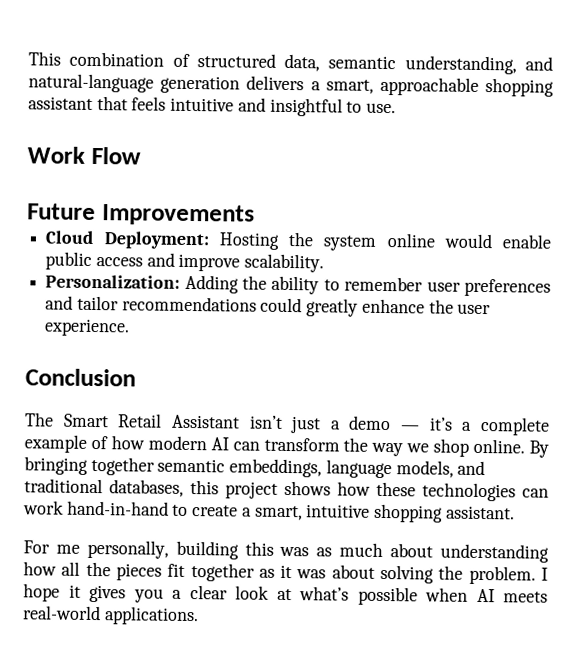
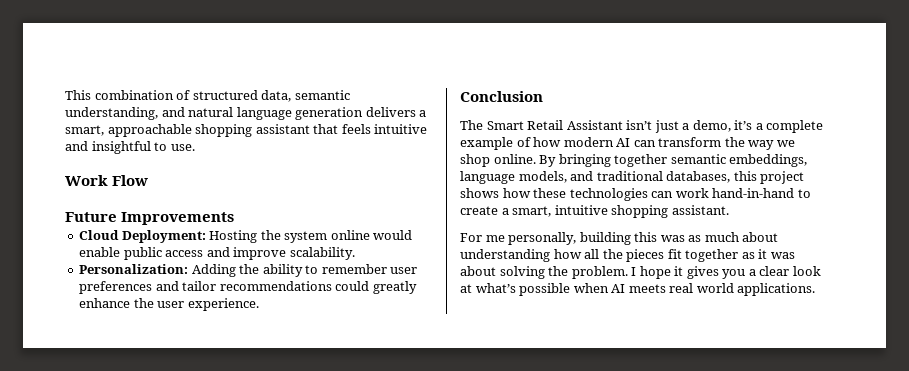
- This combination of structured data, semantic understanding, and natural-language generation delivers a smart, approachable shopping assistant that feels intuitive and insightful to use.
+ This combination of structured data, semantic understanding, and natural language generation delivers a smart, approachable shopping assistant that feels intuitive and insightful to use.
- The Smart Retail Assistant isn’t just a demo — it’s a complete example of how modern AI can transform the way we shop online.
+ The Smart Retail Assistant isn’t just a demo, it’s a complete example of how modern AI can transform the way we shop online.
- I hope it gives you a clear look at what’s possible when AI meets real-world applications.
+ I hope it gives you a clear look at what’s possible when AI meets real world applications.

